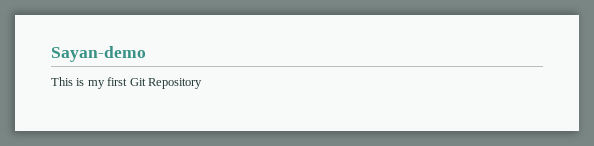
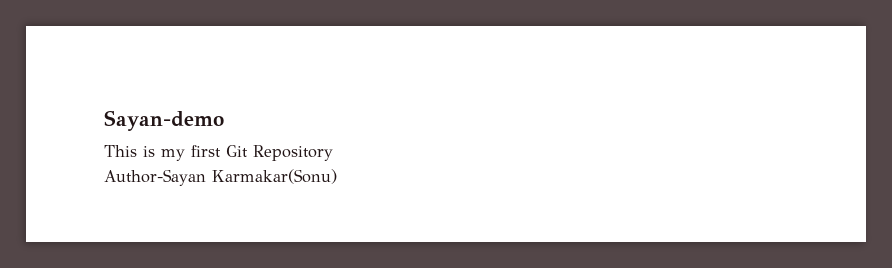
+ Author-Sayan Karmakar(Sonu)

